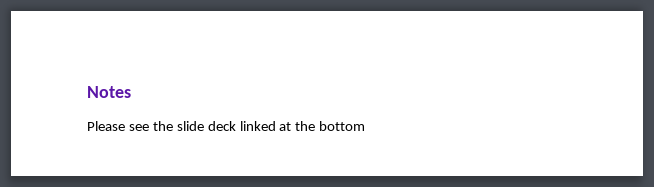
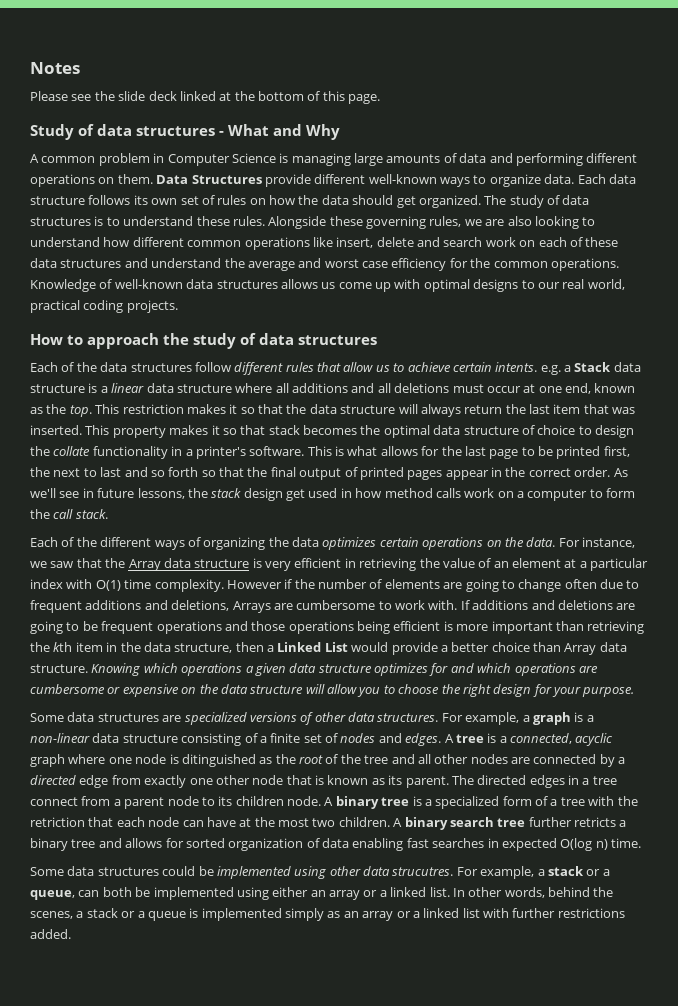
- Please see the slide deck linked at the bottom
+ Please see the slide deck linked at the bottom of this page.
+ Study of data structures - What and Why
+ A common problem in Computer Science is managing large amounts of data and performing different operations on them. Data Structures provide different well-known ways to organize data. Each data structure follows its own set of rules on how the data should get organized. The study of data structures is to understand these rules. Alongside these governing rules, we are also looking to understand how different common operations like insert, delete and search work on each of these data structures and understand the average and worst case efficiency for the common operations. Knowledge of well-known data structures allows us come up with optimal designs to our real world, practical coding projects.
+ How to approach the study of data structures
+ Each of the data structures follow different rules that allow us to achieve certain intents. e.g. a Stack data structure is a linear data structure where all additions and all deletions must occur at one end, known as the top. This restriction makes it so that the data structure will always return the last item that was inserted. This property makes it so that stack becomes the optimal data structure of choice to design the collate functionality in a printer's software. This is what allows for the last page to be printed first, the next to last and so forth so that the final output of printed pages appear in the correct order. As we'll see in future lessons, the stack design get used in how method calls work on a computer to form the call stack.
+ Each of the different ways of organizing the data optimizes certain operations on the data. For instance, we saw that the Array data structure is very efficient in retrieving the value of an element at a particular index with O(1) time complexity. However if the number of elements are going to change often due to frequent additions and deletions, Arrays are cumbersome to work with. If additions and deletions are going to be frequent operations and those operations being efficient is more important than retrieving the kth item in the data structure, then a Linked List would provide a better choice than Array data structure. Knowing which operations a given data structure optimizes for and which operations are cumbersome or expensive on the data structure will allow you to choose the right design for your purpose.
+ Some data structures are specialized versions of other data structures. For example, a graph is a non-linear data structure consisting of a finite set of nodes and edges. A tree is a connected, acyclic graph where one node is ditinguished as the root of the tree and all other nodes are connected by a directed edge from exactly one other node that is known as its parent. The directed edges in a tree connect from a parent node to its children node. A binary tree is a specialized form of a tree with the retriction that each node can have at the most two children. A binary search tree further retricts a binary tree and allows for sorted organization of data enabling fast searches in expected O(log n) time.
+ Some data structures could be implemented using other data strucutres. For example, a stack or a queue, can both be implemented using either an array or a linked list. In other words, behind the scenes, a stack or a queue is implemented simply as an array or a linked list with further restrictions added.

